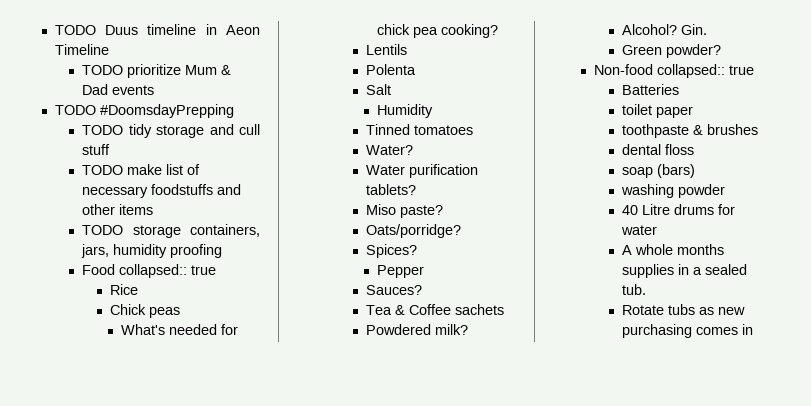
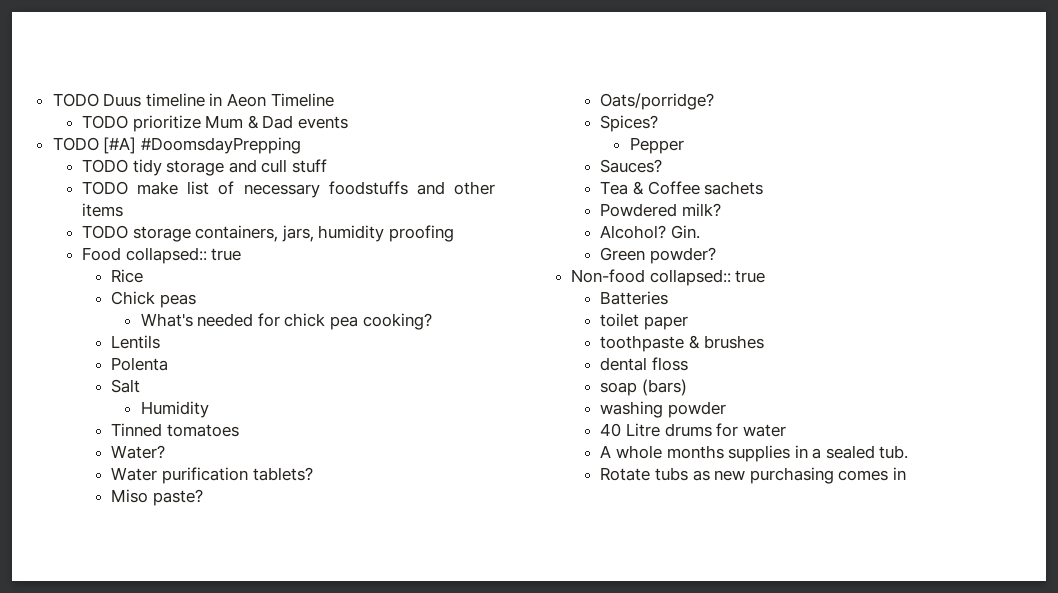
- TODO #DoomsdayPrepping
+ TODO [#A] #DoomsdayPrepping

